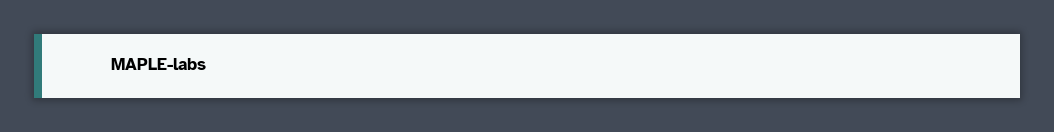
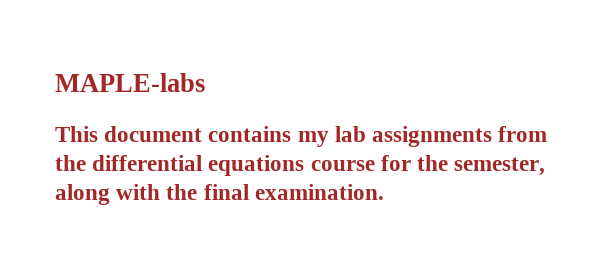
+ This document contains my lab assignments from the differential equations course for the semester, along with the final examination.

